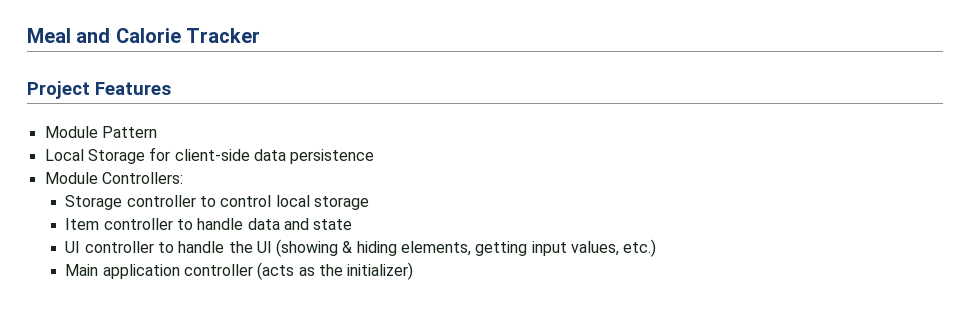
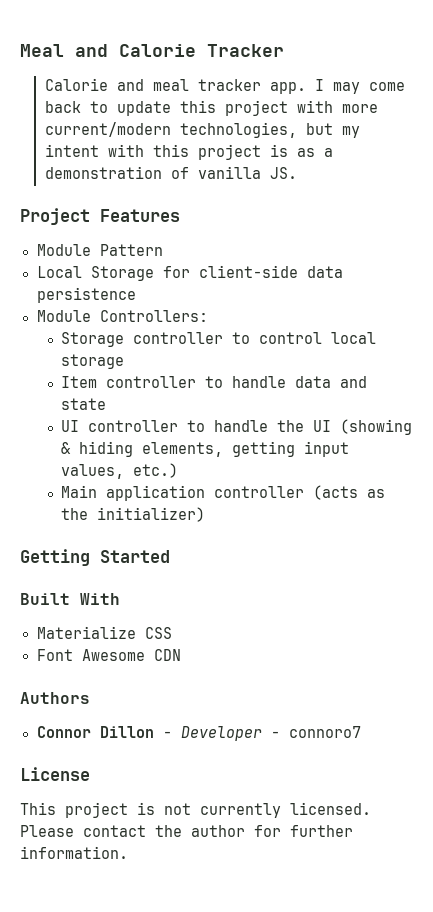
+ Calorie and meal tracker app. I may come back to update this project with more current/modern technologies, but my intent with this project is as a demonstration of vanilla JS.
+ Getting Started
+ Built With
+ Materialize CSS
+ Font Awesome CDN
+ Authors
+ Connor Dillon - Developer - connoro7
+ License
+ This project is not currently licensed. Please contact the author for further information.

